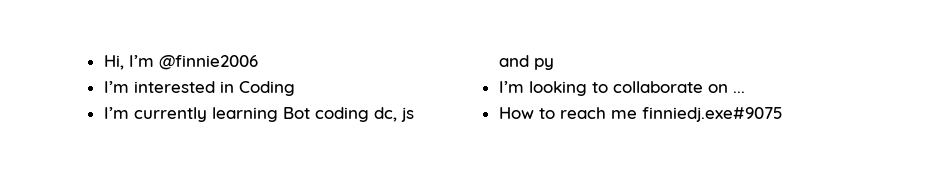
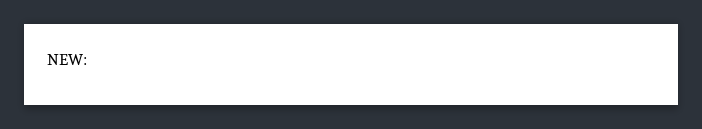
- Hi, I’m @finnie2006
- I’m interested in Coding
- I’m currently learning Bot coding dc, js and py
- I’m looking to collaborate on ...
- How to reach me finniedj.exe#9075
+ NEW:

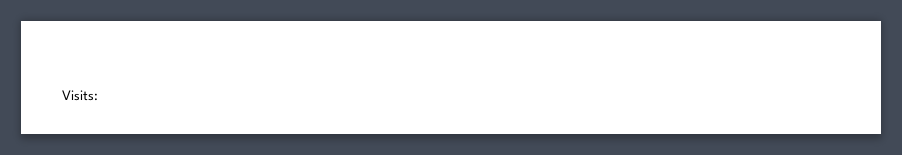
- NEW:
+ Visits:

